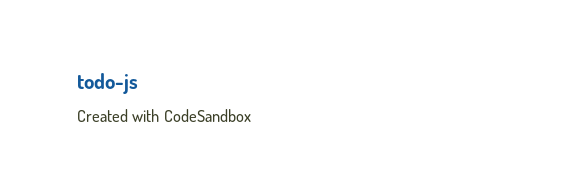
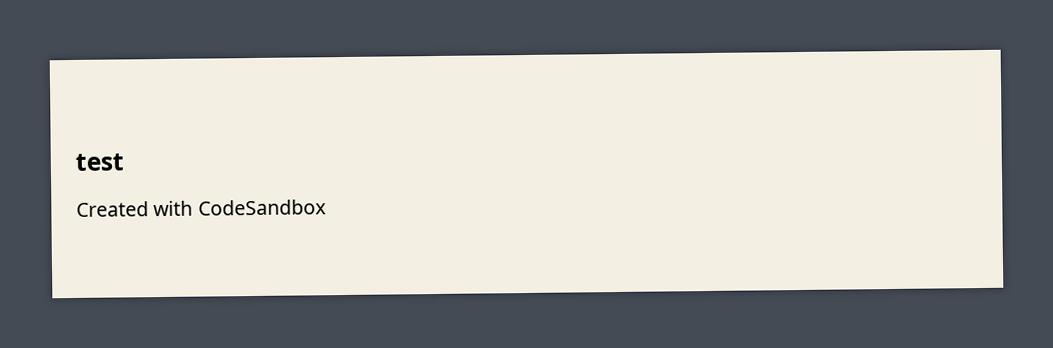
- todo-js
+ test

